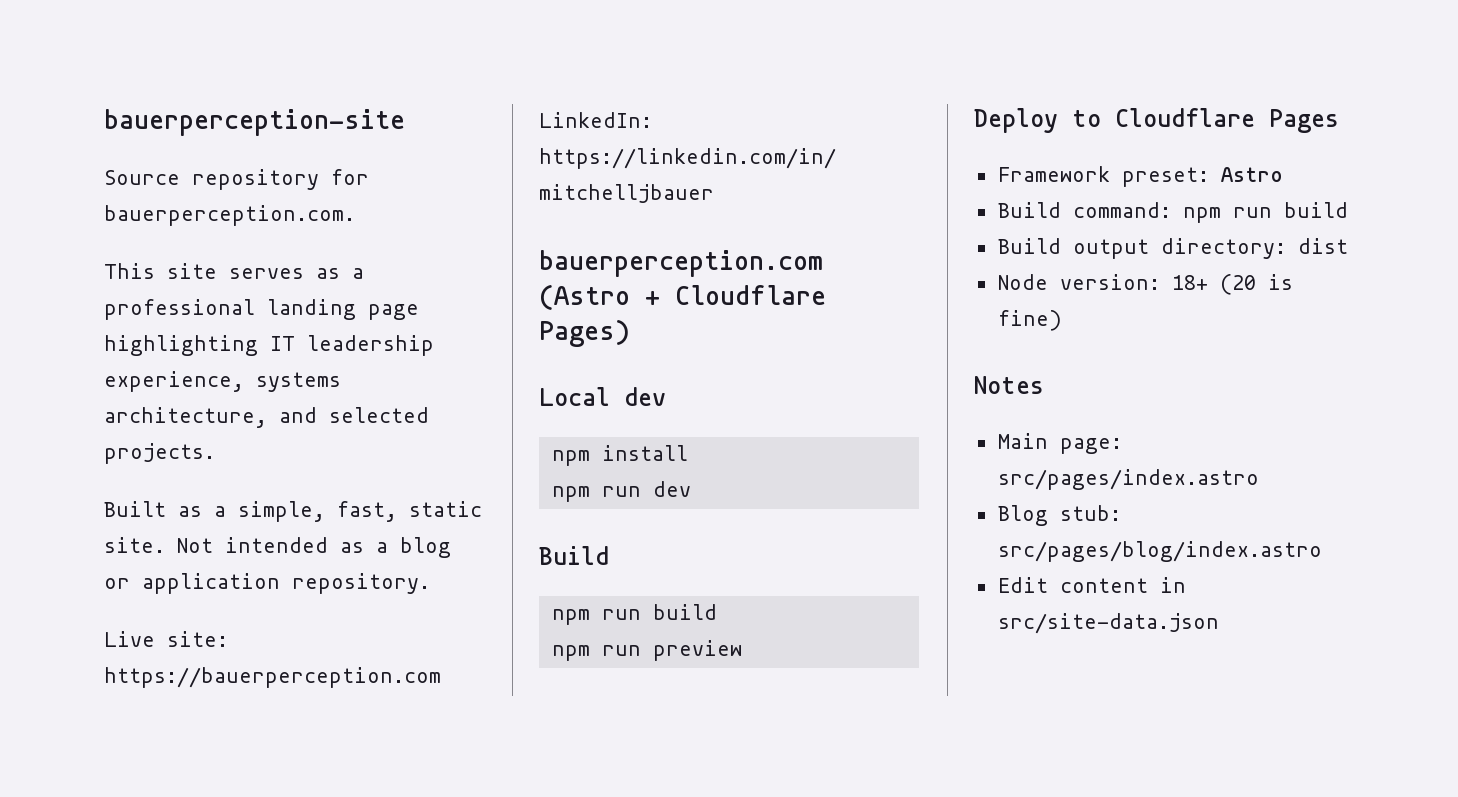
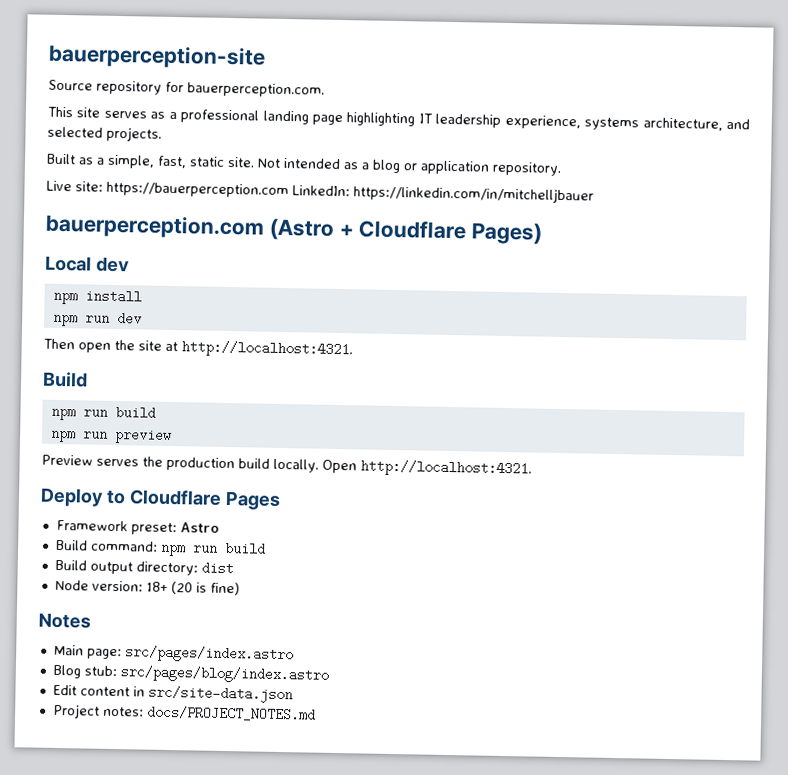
+ Then open the site at http://localhost:4321.
+ Preview serves the production build locally. Open http://localhost:4321.
+ Project notes: docs/PROJECT_NOTES.md

